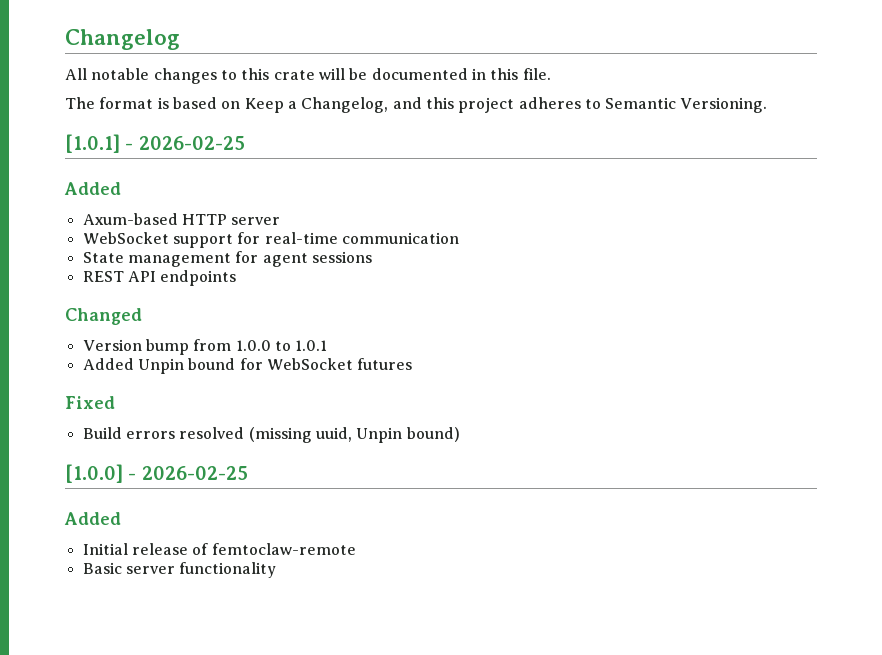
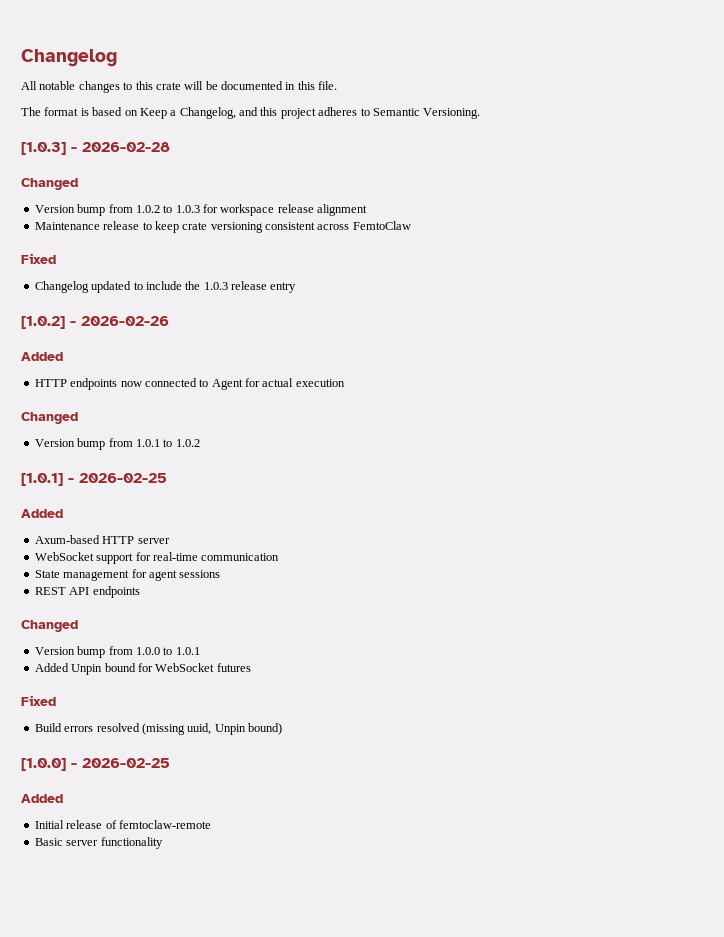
+ [1.0.3] - 2026-02-28
+ Changed
+ Version bump from 1.0.2 to 1.0.3 for workspace release alignment
+ Maintenance release to keep crate versioning consistent across FemtoClaw
+ Fixed
+ Changelog updated to include the 1.0.3 release entry
+ [1.0.2] - 2026-02-26
+ Added
+ HTTP endpoints now connected to Agent for actual execution
+ Changed
+ Version bump from 1.0.1 to 1.0.2

